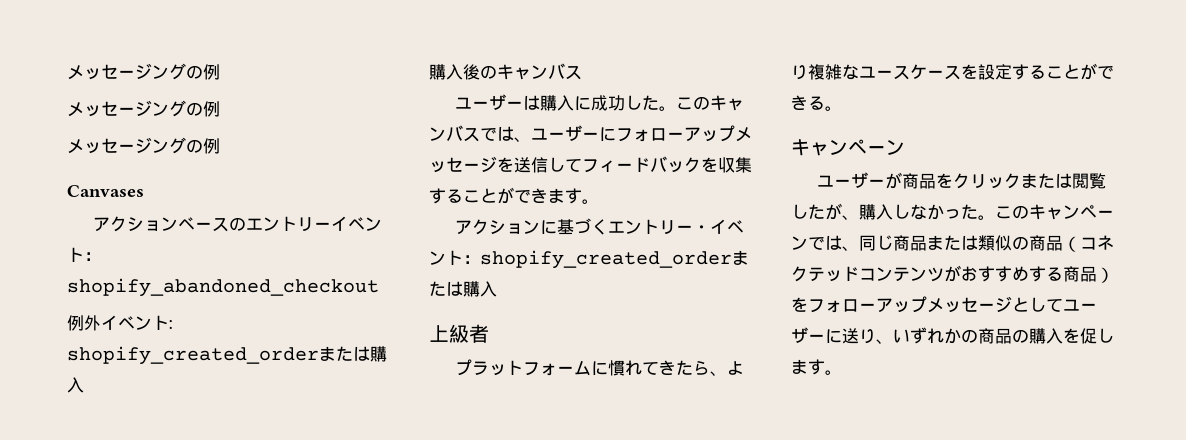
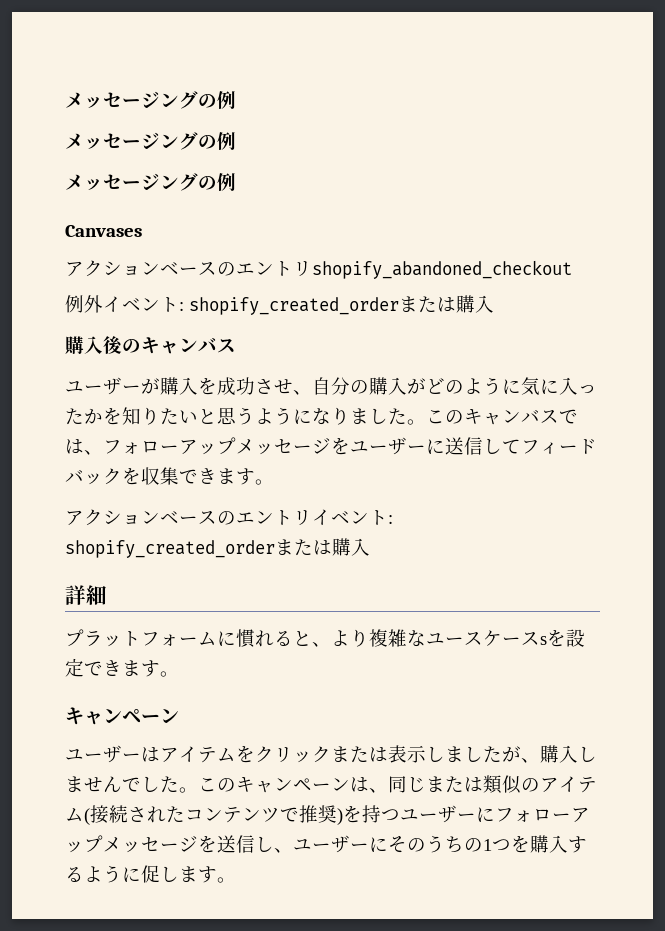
- アクションベースのエントリーイベント：shopify_abandoned_checkout
+ アクションベースのエントリshopify_abandoned_checkout
- ユーザーは購入に成功した。
+ ユーザーが購入を成功させ、自分の購入がどのように気に入ったかを知りたいと思うようになりました。
- このキャンバスでは、ユーザーにフォローアップメッセージを送信してフィードバックを収集することができます。
- アクションに基づくエントリー・イベント：shopify_created_orderまたは購入
- 上級者
- プラットフォームに慣れてきたら、より複雑なユースケースを設定することができる。
+ このキャンバスでは、フォローアップメッセージをユーザーに送信してフィードバックを収集できます。
+ アクションベースのエントリイベント: shopify_created_orderまたは購入
+ 詳細
+ プラットフォームに慣れると、より複雑なユースケースsを設定できます。
  キャンペーン
- ユーザーが商品をクリックまたは閲覧したが、購入しなかった。このキャンペーンでは、同じ商品または類似の商品（コネクテッドコンテンツがおすすめする商品）をフォローアップメッセージとしてユーザーに送り、いずれかの商品の購入を促します。
+ ユーザーはアイテムをクリックまたは表示しましたが、購入しませんでした。このキャンペーンは、同じまたは類似のアイテム(接続されたコンテンツで推奨)を持つユーザーにフォローアップメッセージを送信し、ユーザーにそのうちの1つを購入するように促します。

